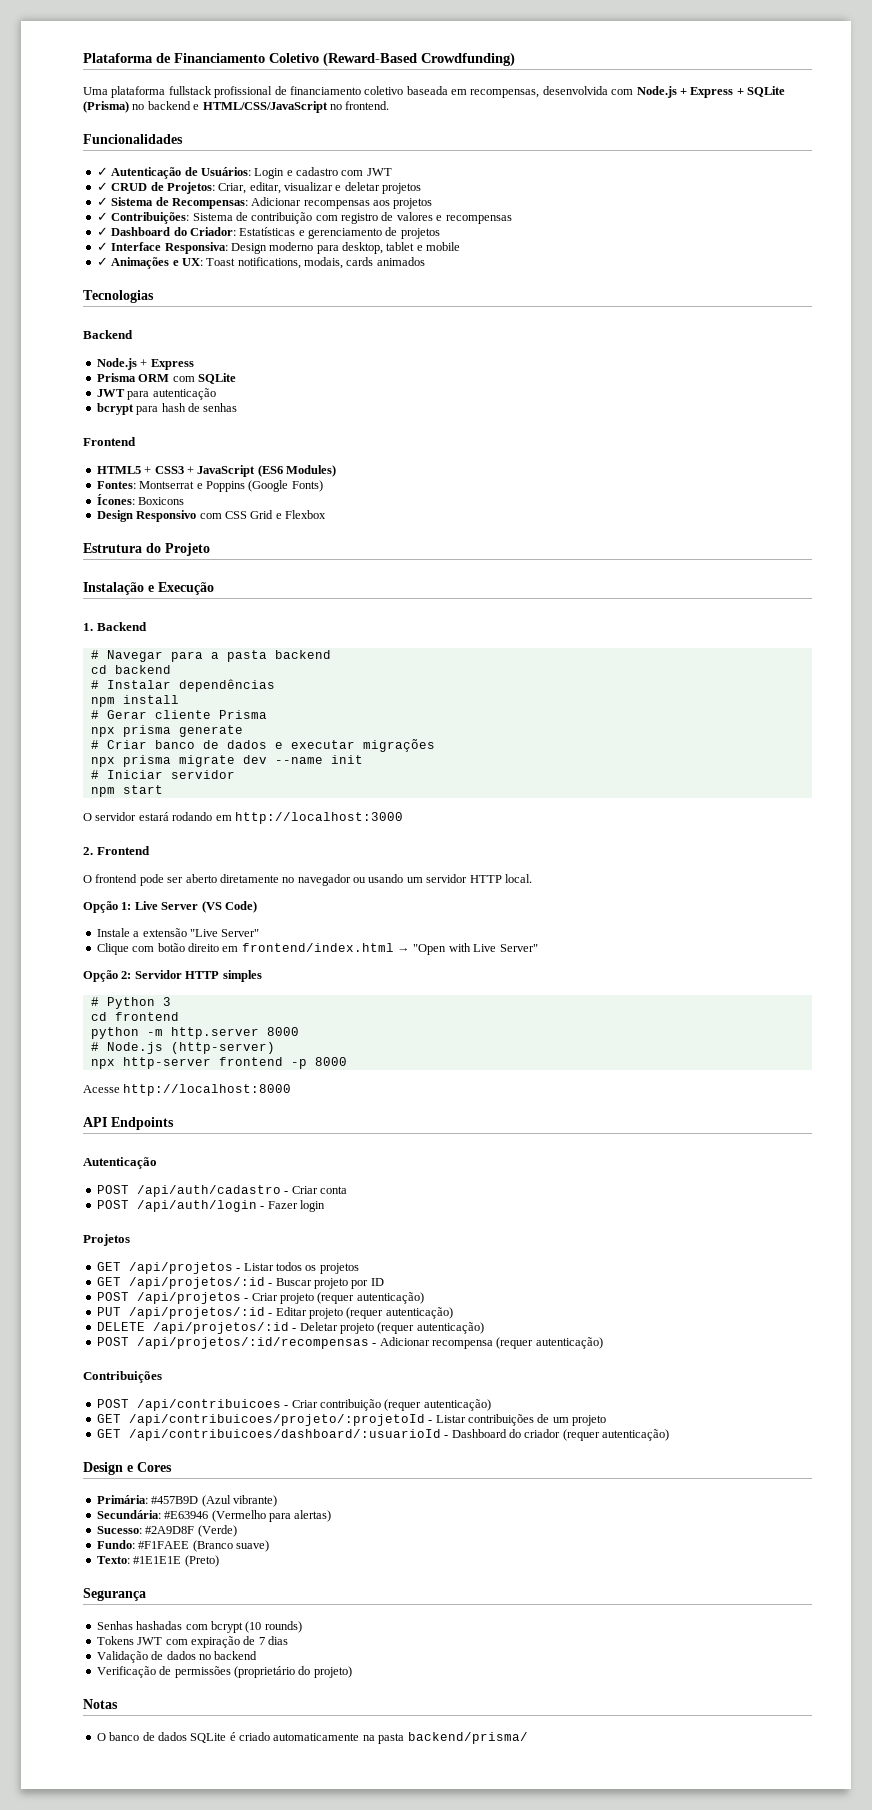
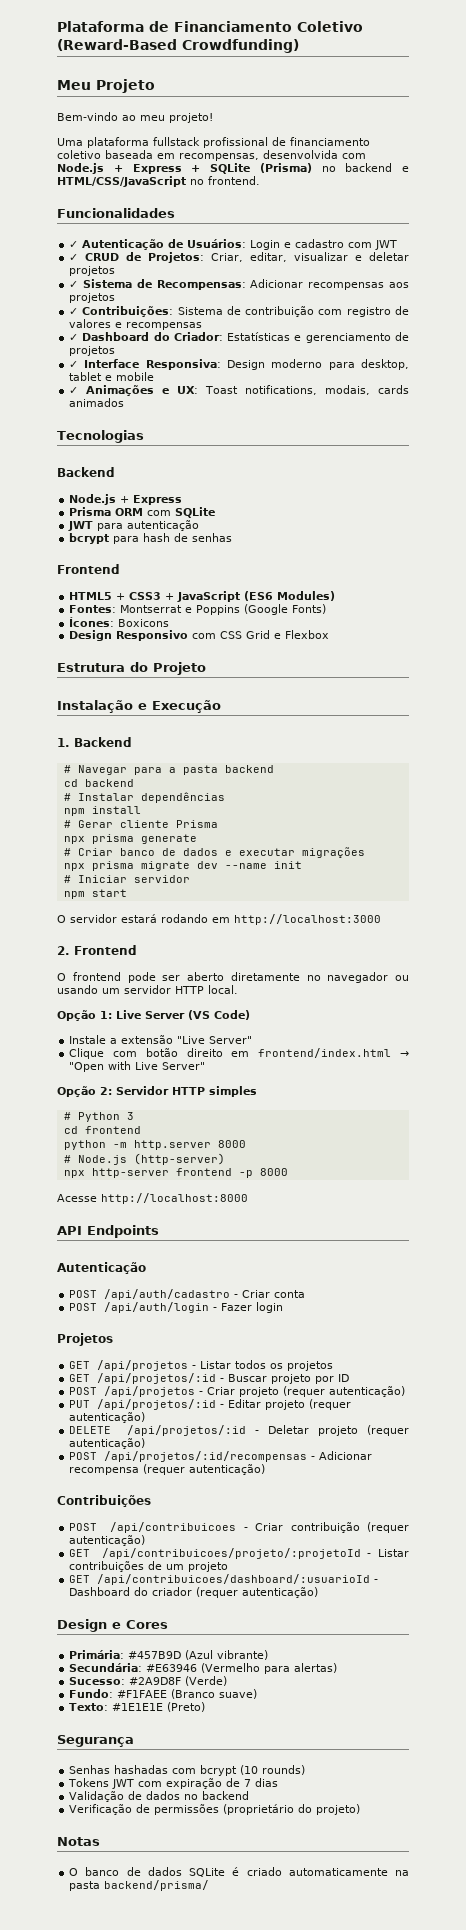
+ Meu Projeto
+ Bem-vindo ao meu projeto!

